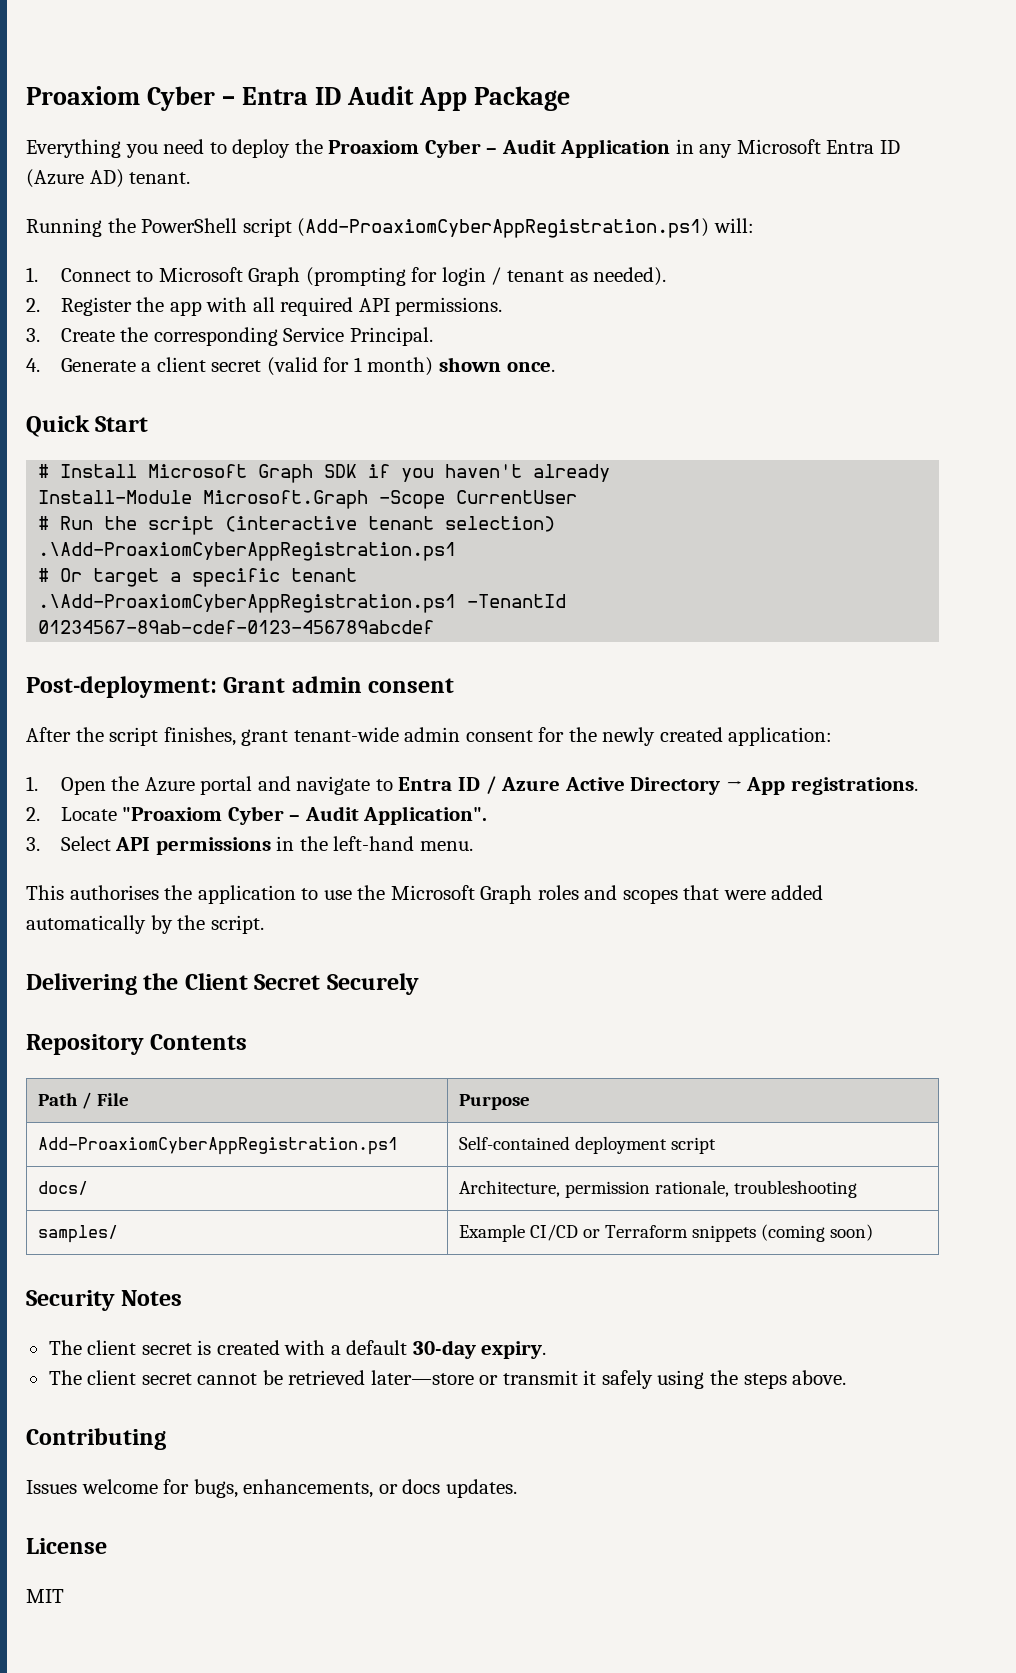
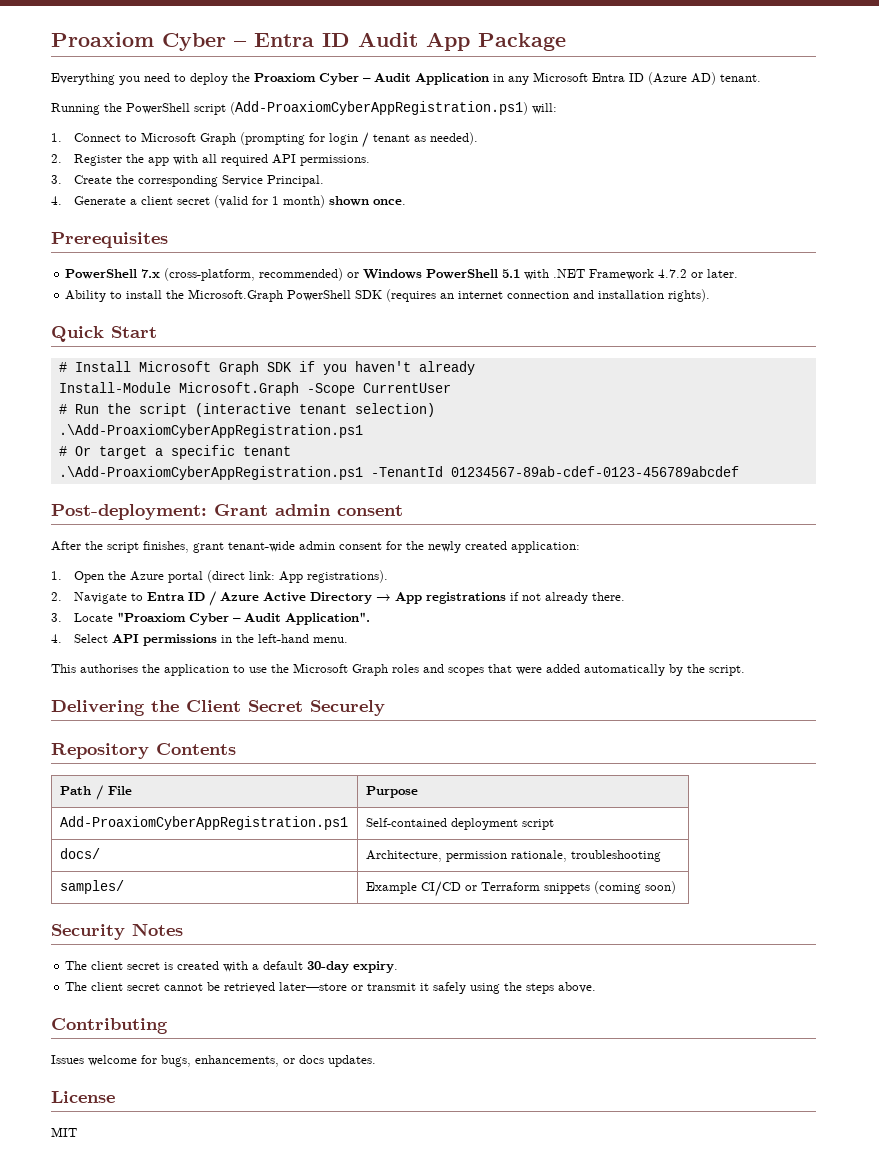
+ Prerequisites
+ PowerShell 7.x (cross-platform, recommended) or Windows PowerShell 5.1 with .NET Framework 4.7.2 or later.
+ Ability to install the Microsoft.Graph PowerShell SDK (requires an internet connection and installation rights).
- 1. Open the Azure portal and navigate to Entra ID / Azure Active Directory → App registrations.
- 2. Locate "Proaxiom Cyber – Audit Application".
+ 1. Open the Azure portal (direct link: App registrations).
+ 2. Navigate to Entra ID / Azure Active Directory → App registrations if not already there.
+ 3. Locate "Proaxiom Cyber – Audit Application".
- 3. Select API permissions in the left-hand menu.
+ 4. Select API permissions in the left-hand menu.

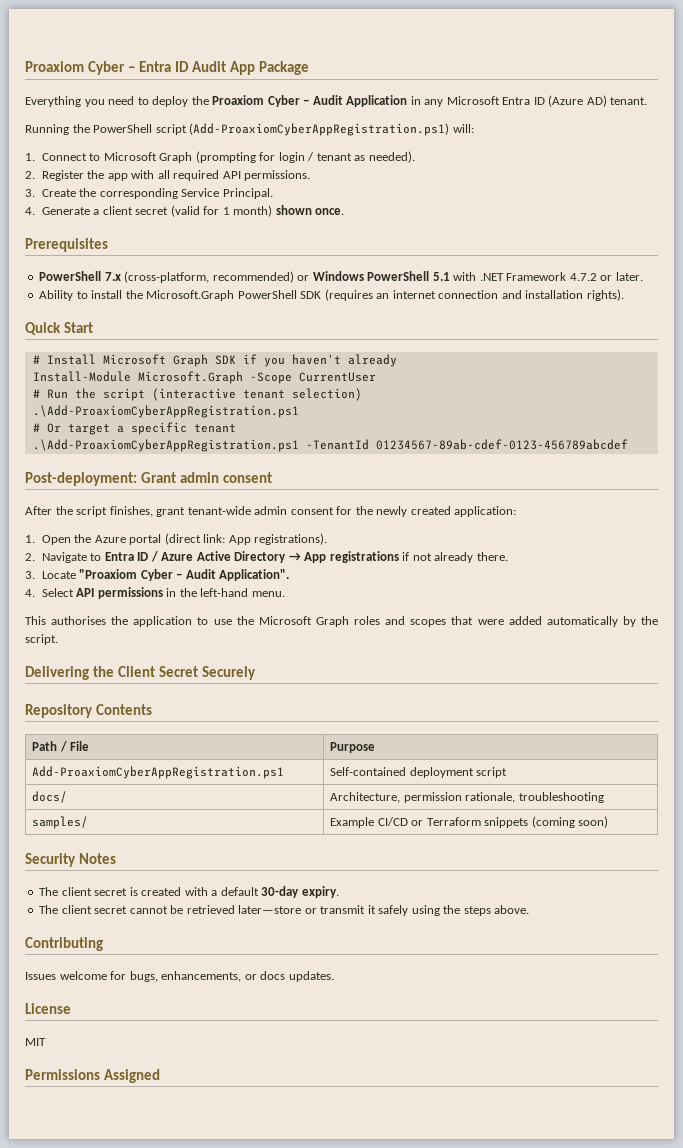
+ Permissions Assigned

